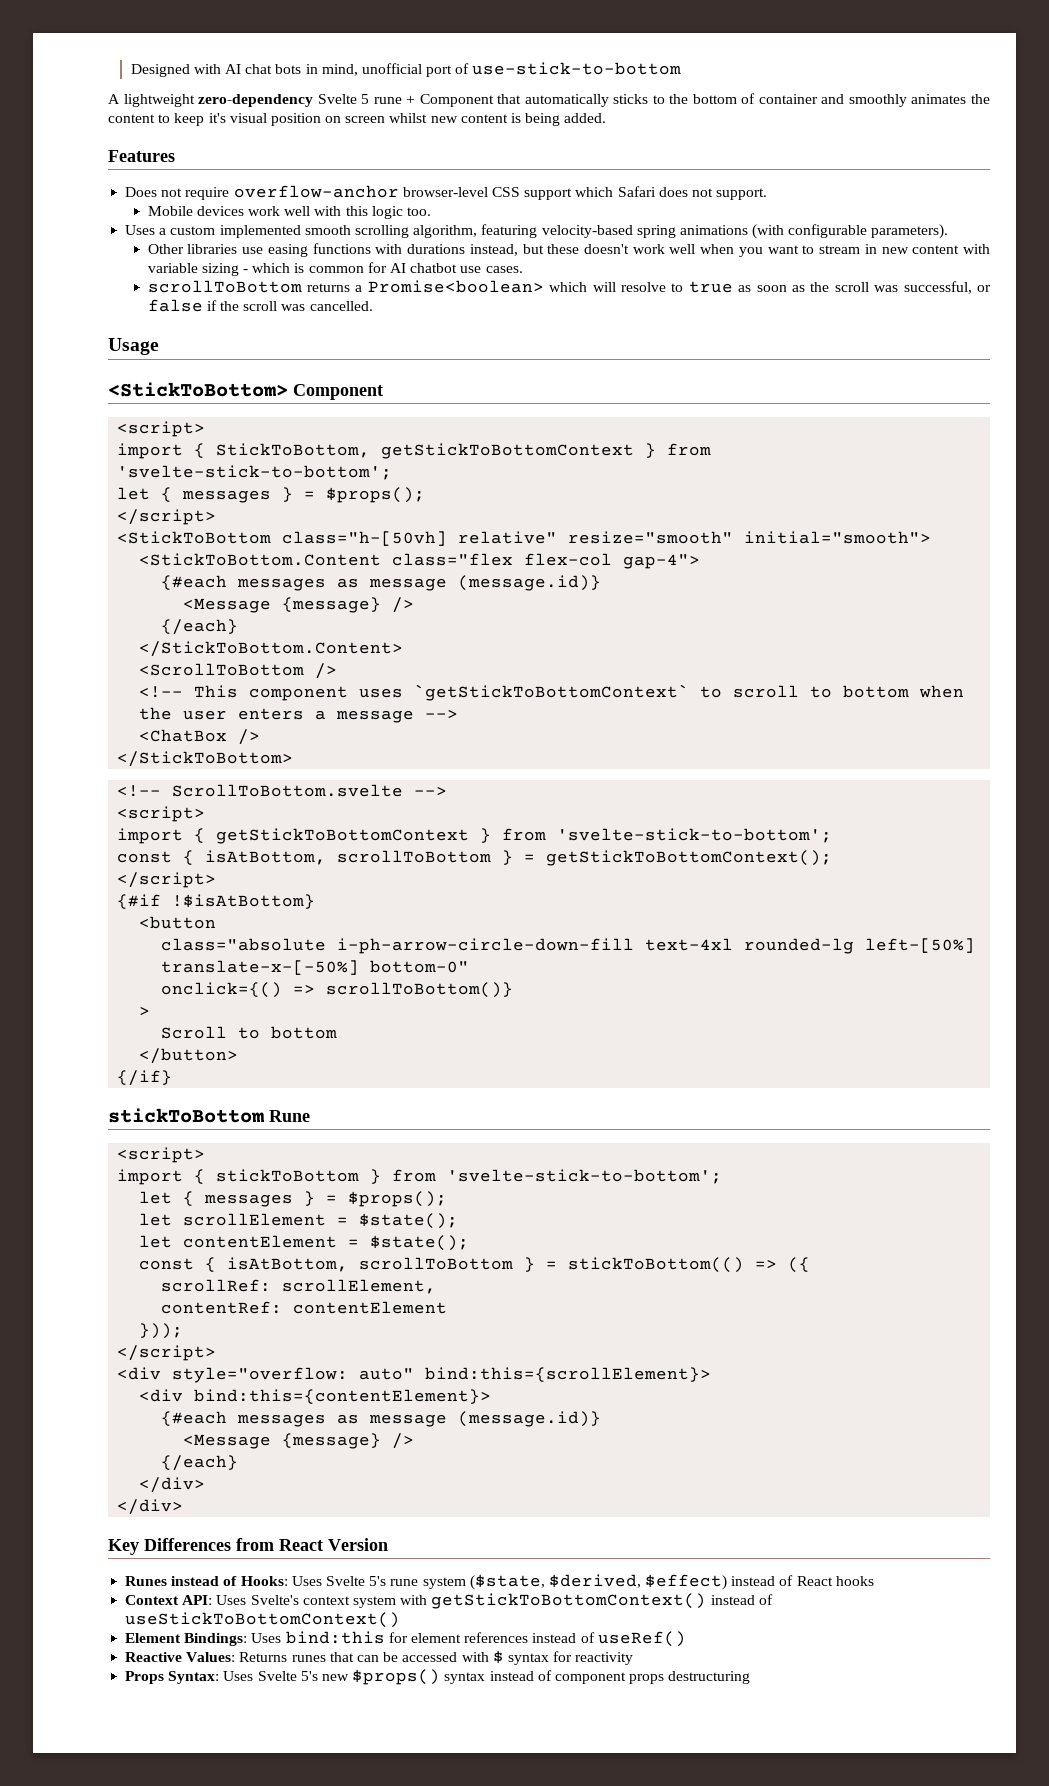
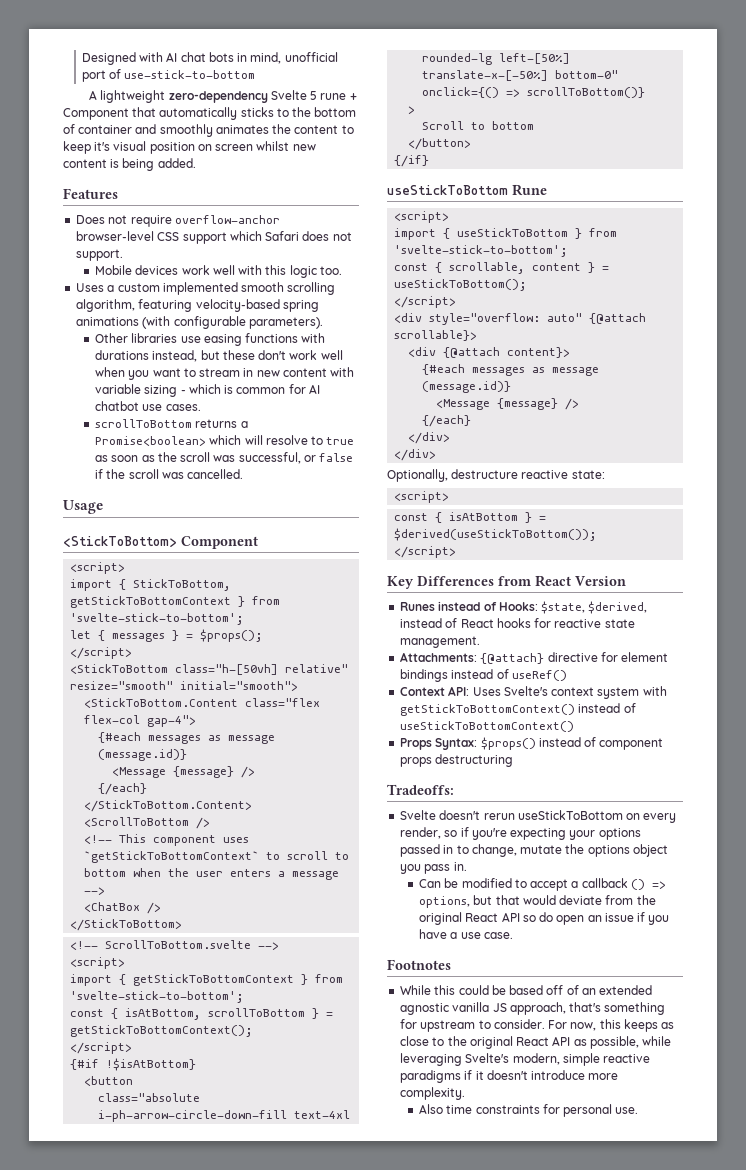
- Other libraries use easing functions with durations instead, but these doesn't work well when you want to stream in new content with variable sizing - which is common for AI chatbot use cases.
+ Other libraries use easing functions with durations instead, but these don't work well when you want to stream in new content with variable sizing - which is common for AI chatbot use cases.
- stickToBottom Rune
+ useStickToBottom Rune
- import { stickToBottom } from 'svelte-stick-to-bottom';
- let { messages } = $props();
- let scrollElement = $state();
- let contentElement = $state();
- const { isAtBottom, scrollToBottom } = stickToBottom(() => ({
- scrollRef: scrollElement,
- contentRef: contentElement
- }));
+ import { useStickToBottom } from 'svelte-stick-to-bottom';
+ const { scrollable, content } = useStickToBottom();
- <div style="overflow: auto" bind:this={scrollElement}>
- <div bind:this={contentElement}>
+ <div style="overflow: auto" {@attach scrollable}>
+ <div {@attach content}>
+ Optionally, destructure reactive state:
+ <script>
+ const { isAtBottom } = $derived(useStickToBottom());
+ </script>
- Runes instead of Hooks: Uses Svelte 5's rune system ($state, $derived, $effect) instead of React hooks
+ Runes instead of Hooks: $state, $derived, instead of React hooks for reactive state management.
+ Attachments: {@attach} directive for element bindings instead of useRef()
- Element Bindings: Uses bind:this for element references instead of useRef()
- Reactive Values: Returns runes that can be accessed with $ syntax for reactivity
- Props Syntax: Uses Svelte 5's new $props() syntax instead of component props destructuring
+ Props Syntax: $props() instead of component props destructuring
+ Tradeoffs:
+ Svelte doesn't rerun useStickToBottom on every render, so if you're expecting your options passed in to change, mutate the options object you pass in.
+ Can be modified to accept a callback () => options, but that would deviate from the original React API so do open an issue if you have a use case.
+ Footnotes
+ While this could be based off of an extended agnostic vanilla JS approach, that's something for upstream to consider. For now, this keeps as close to the original React API as possible, while leveraging Svelte's modern, simple reactive paradigms if it doesn't introduce more complexity.
+ Also time constraints for personal use.

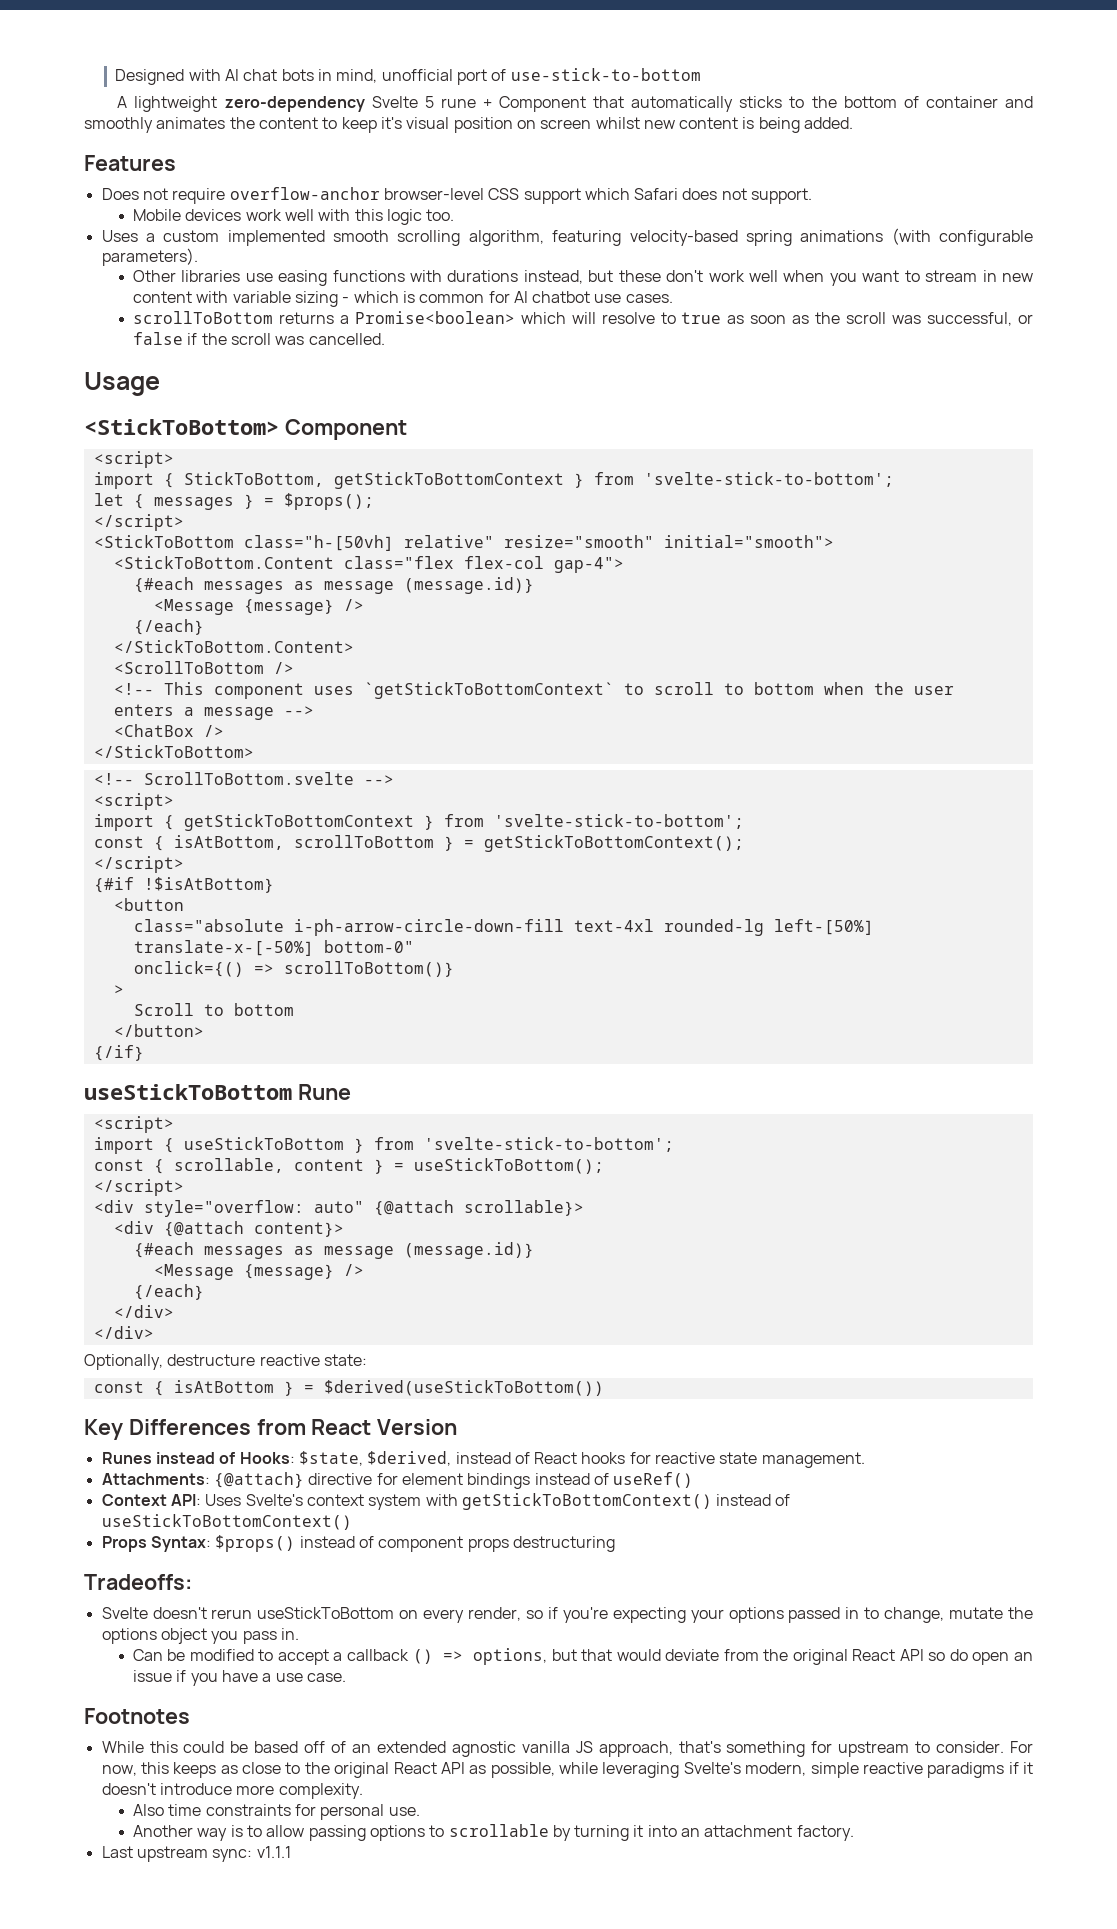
  Optionally, destructure reactive state:
- <script>
- const { isAtBottom } = $derived(useStickToBottom());
- </script>
+ const { isAtBottom } = $derived(useStickToBottom())
+ Another way is to allow passing options to scrollable by turning it into an attachment factory.
+ Last upstream sync: v1.1.1

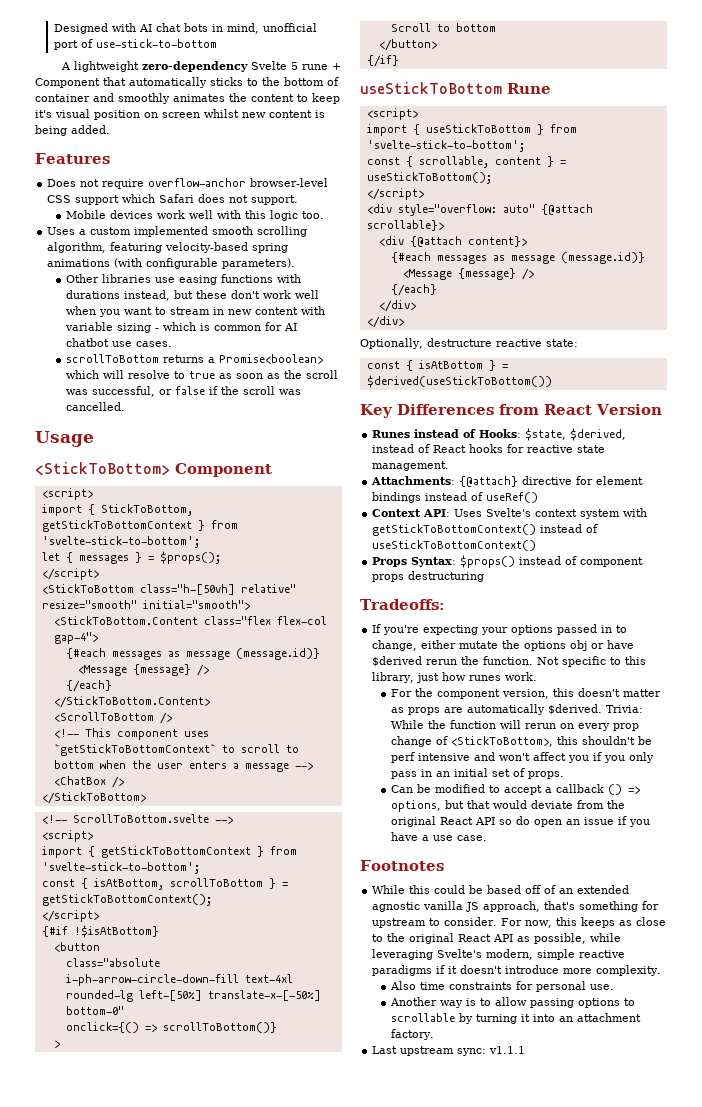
- Svelte doesn't rerun useStickToBottom on every render, so if you're expecting your options passed in to change, mutate the options object you pass in.
+ If you're expecting your options passed in to change, either mutate the options obj or have $derived rerun the function. Not specific to this library, just how runes work.
+ For the component version, this doesn't matter as props are automatically $derived. Trivia: While the function will rerun on every prop change of <StickToBottom>, this shouldn't be perf intensive and won't affect you if you only pass in an initial set of props.

